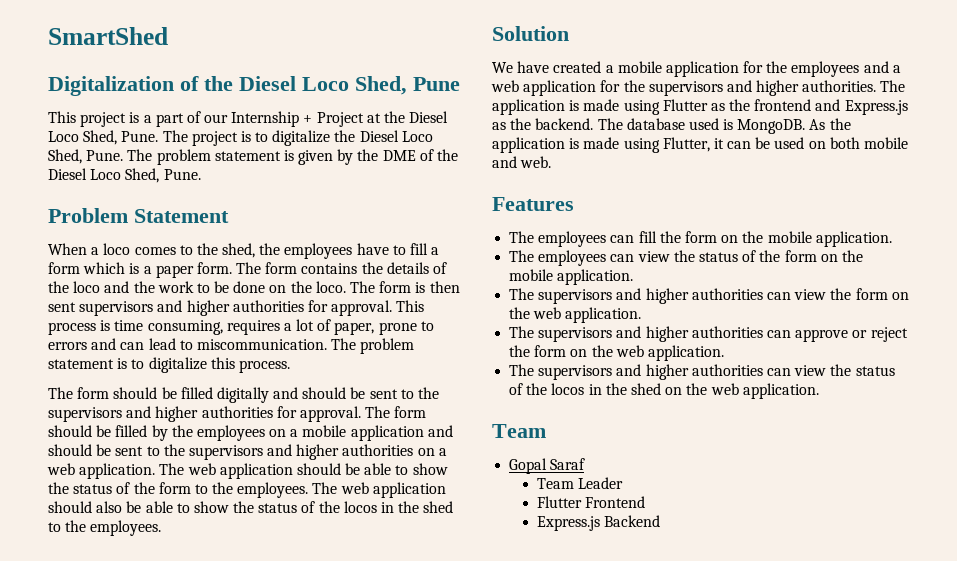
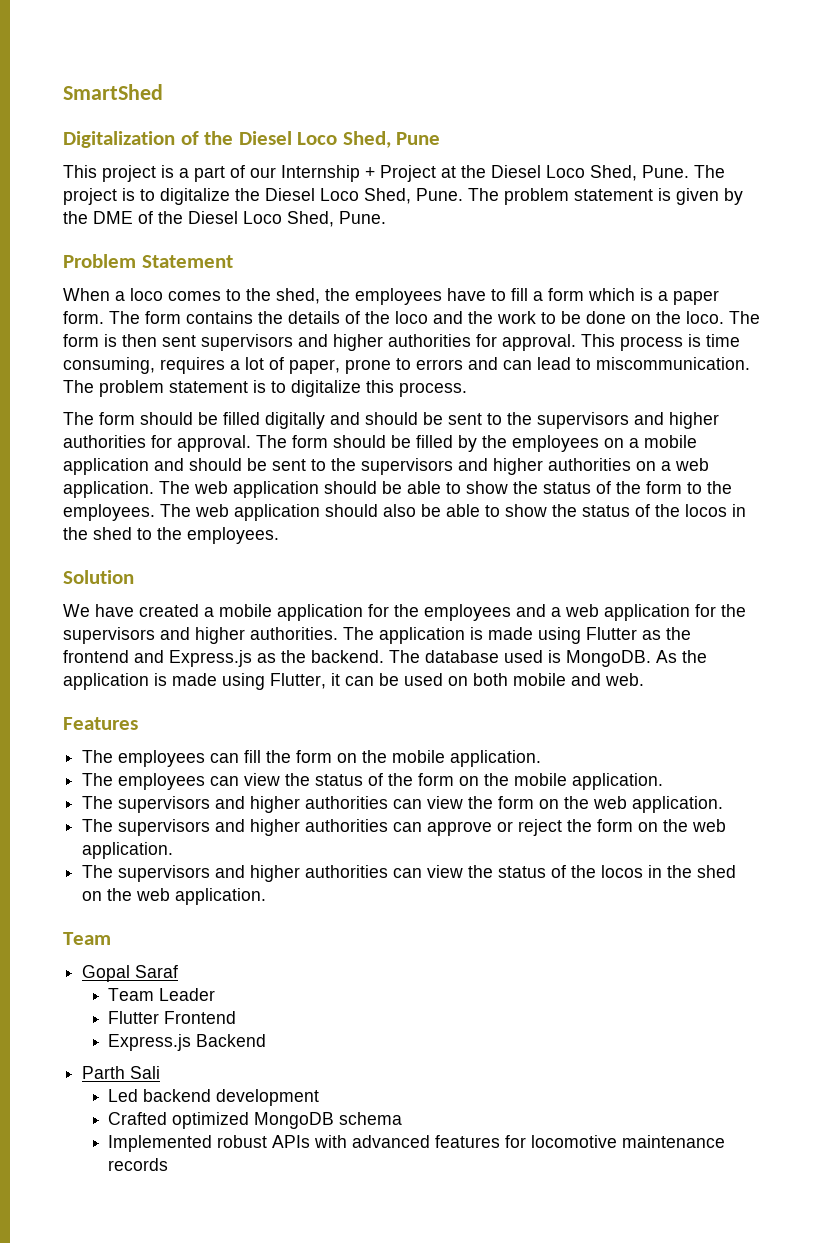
+ Parth Sali
+ Led backend development
+ Crafted optimized MongoDB schema
+ Implemented robust APIs with advanced features for locomotive maintenance records

